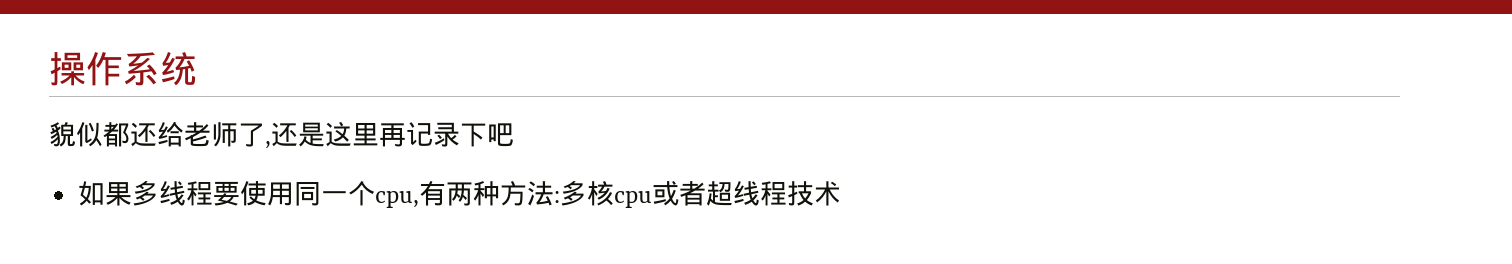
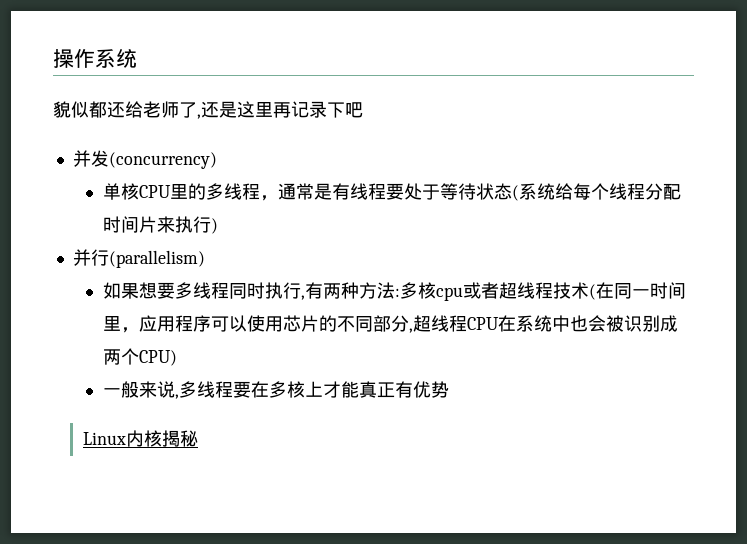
- 如果多线程要使用同一个cpu,有两种方法:多核cpu或者超线程技术
+ 并发(concurrency)
+ 单核CPU里的多线程，通常是有线程要处于等待状态(系统给每个线程分配时间片来执行)
+ 并行(parallelism)
+ 如果想要多线程同时执行,有两种方法:多核cpu或者超线程技术(在同一时间里，应用程序可以使用芯片的不同部分,超线程CPU在系统中也会被识别成两个CPU)
+ 一般来说,多线程要在多核上才能真正有优势
+ Linux内核揭秘

